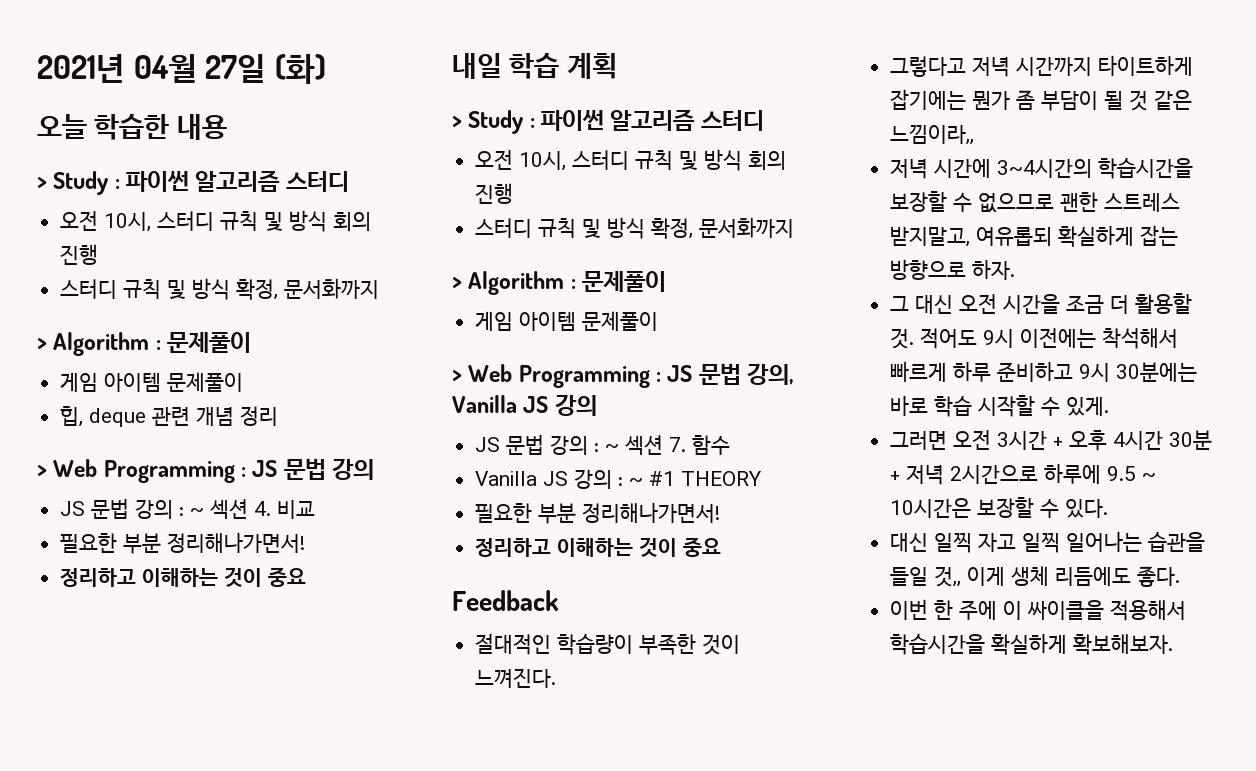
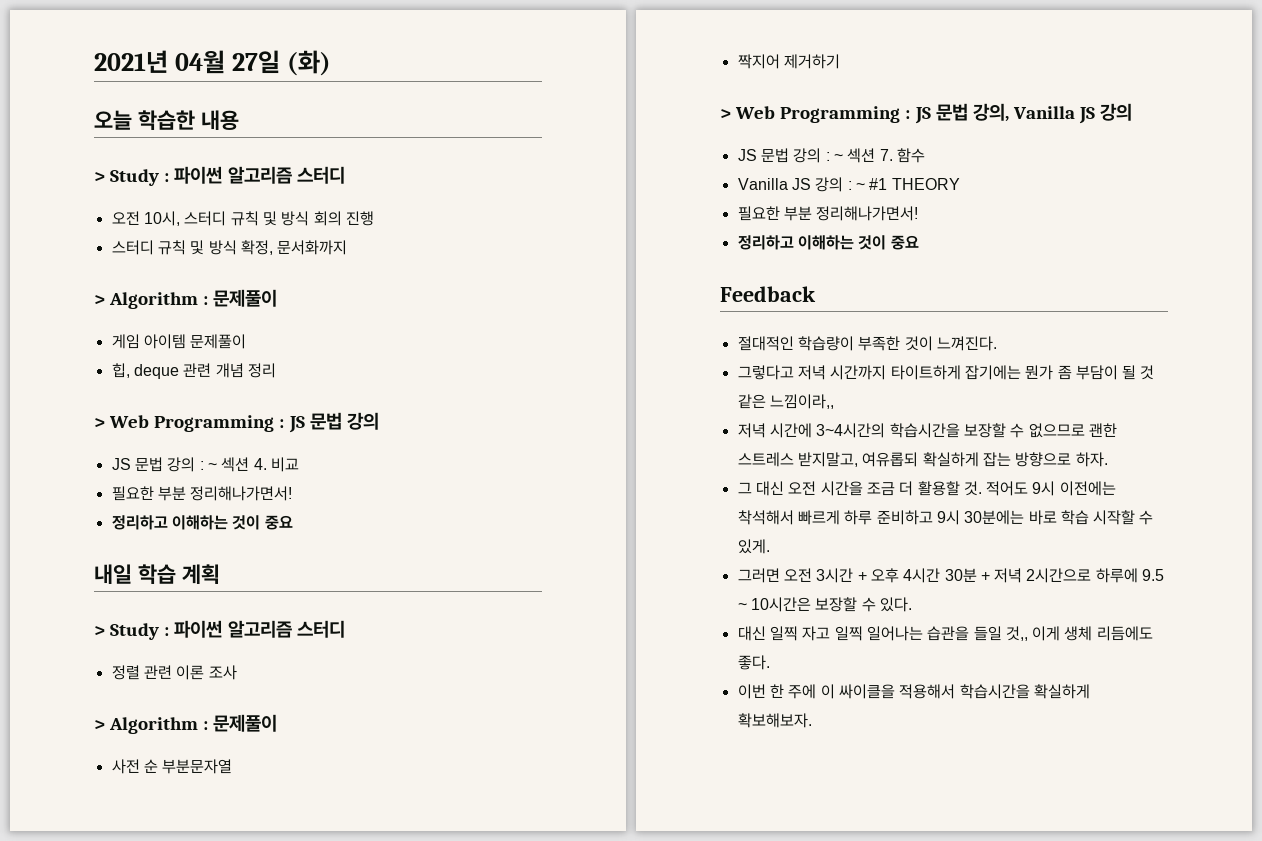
  내일 학습 계획
  > Study : 파이썬 알고리즘 스터디
- 오전 10시, 스터디 규칙 및 방식 회의 진행
- 스터디 규칙 및 방식 확정, 문서화까지
+ 정렬 관련 이론 조사
  > Algorithm : 문제풀이
- 게임 아이템 문제풀이
+ 사전 순 부분문자열
+ 짝지어 제거하기

